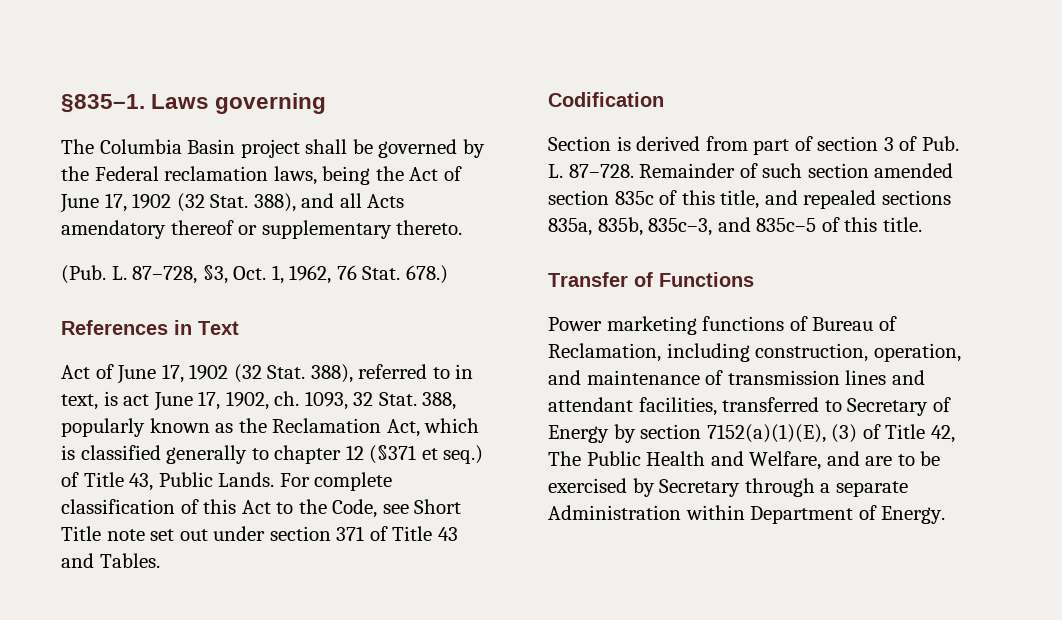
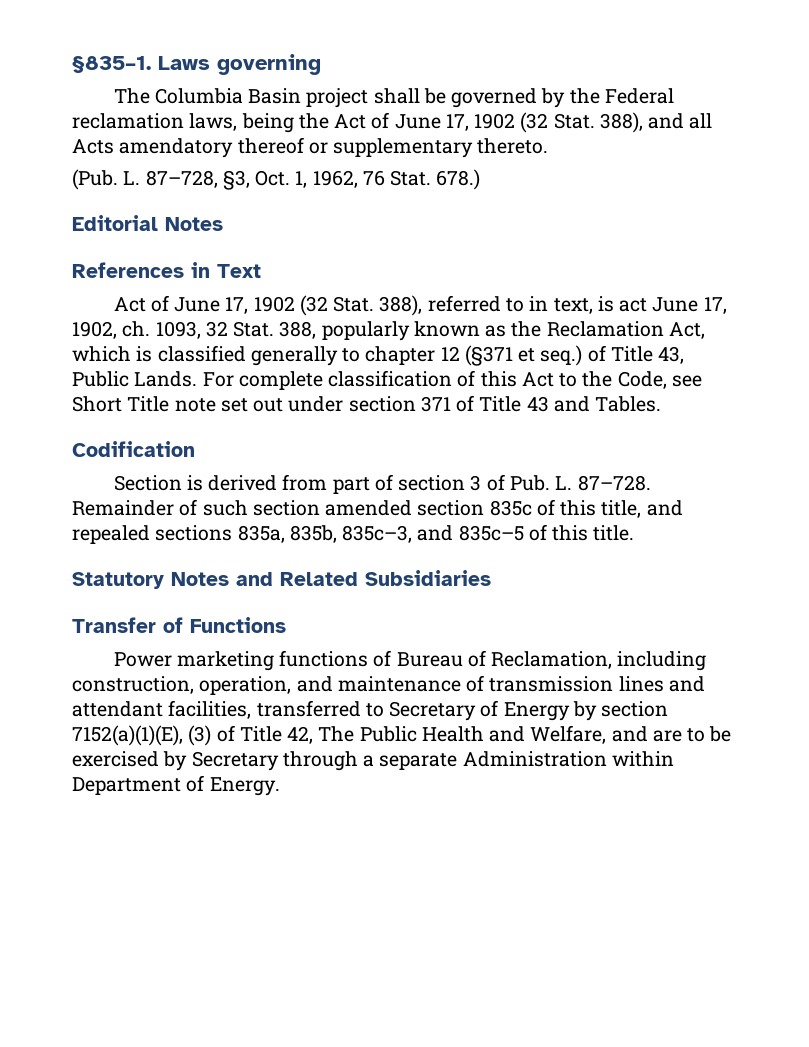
+ Editorial Notes
+ Statutory Notes and Related Subsidiaries

